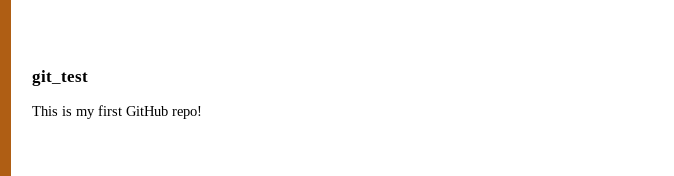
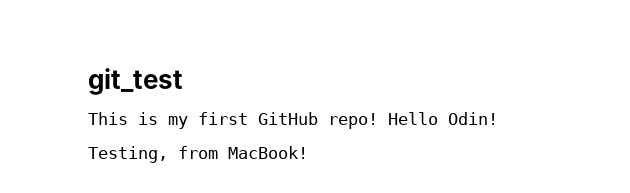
+ Hello Odin!
+ Testing, from MacBook!

